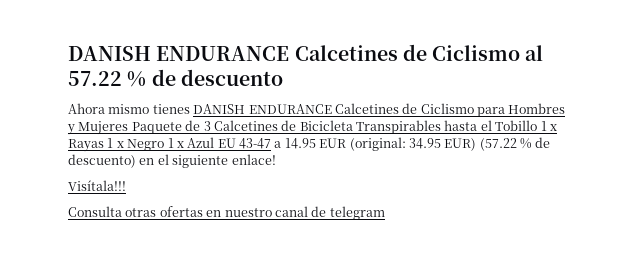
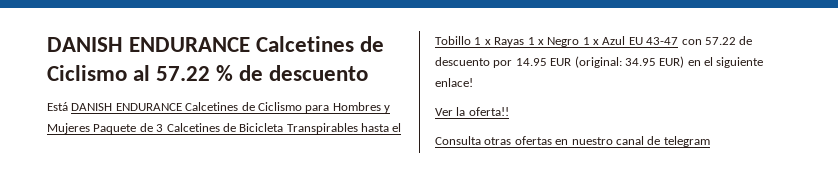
- Ahora mismo tienes DANISH ENDURANCE Calcetines de Ciclismo para Hombres y Mujeres Paquete de 3 Calcetines de Bicicleta Transpirables hasta el Tobillo 1 x Rayas 1 x Negro 1 x Azul EU 43-47 a 14.95 EUR (original: 34.95 EUR) (57.22 % de descuento) en el siguiente enlace!
+ Está DANISH ENDURANCE Calcetines de Ciclismo para Hombres y Mujeres Paquete de 3 Calcetines de Bicicleta Transpirables hasta el Tobillo 1 x Rayas 1 x Negro 1 x Azul EU 43-47 con 57.22 de descuento por 14.95 EUR (original: 34.95 EUR) en el siguiente enlace!
- Visítala!!!
+ Ver la oferta!!

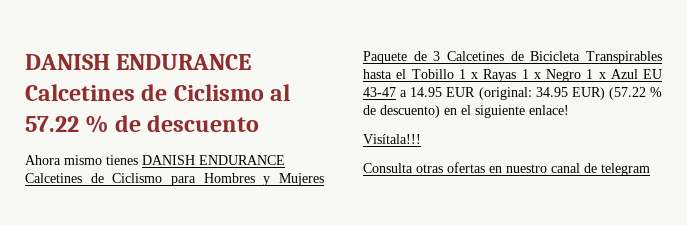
- Está DANISH ENDURANCE Calcetines de Ciclismo para Hombres y Mujeres Paquete de 3 Calcetines de Bicicleta Transpirables hasta el Tobillo 1 x Rayas 1 x Negro 1 x Azul EU 43-47 con 57.22 de descuento por 14.95 EUR (original: 34.95 EUR) en el siguiente enlace!
+ Ahora mismo tienes DANISH ENDURANCE Calcetines de Ciclismo para Hombres y Mujeres Paquete de 3 Calcetines de Bicicleta Transpirables hasta el Tobillo 1 x Rayas 1 x Negro 1 x Azul EU 43-47 a 14.95 EUR (original: 34.95 EUR) (57.22 % de descuento) en el siguiente enlace!
- Ver la oferta!!
+ Visítala!!!

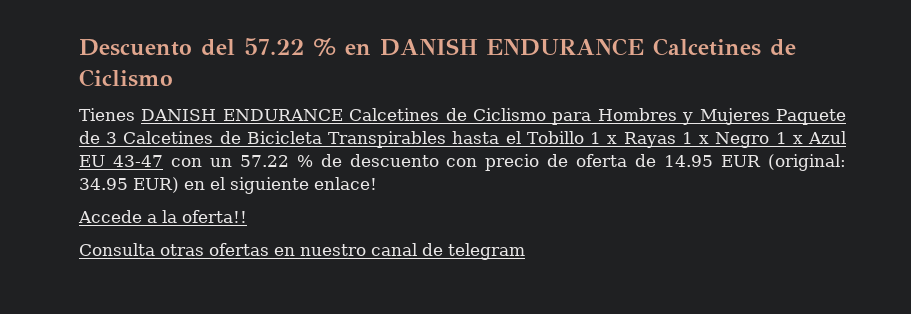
- DANISH ENDURANCE Calcetines de Ciclismo al 57.22 % de descuento
- Ahora mismo tienes DANISH ENDURANCE Calcetines de Ciclismo para Hombres y Mujeres Paquete de 3 Calcetines de Bicicleta Transpirables hasta el Tobillo 1 x Rayas 1 x Negro 1 x Azul EU 43-47 a 14.95 EUR (original: 34.95 EUR) (57.22 % de descuento) en el siguiente enlace!
+ Descuento del 57.22 % en DANISH ENDURANCE Calcetines de Ciclismo
+ Tienes DANISH ENDURANCE Calcetines de Ciclismo para Hombres y Mujeres Paquete de 3 Calcetines de Bicicleta Transpirables hasta el Tobillo 1 x Rayas 1 x Negro 1 x Azul EU 43-47 con un 57.22 % de descuento con precio de oferta de 14.95 EUR (original: 34.95 EUR) en el siguiente enlace!
- Visítala!!!
+ Accede a la oferta!!

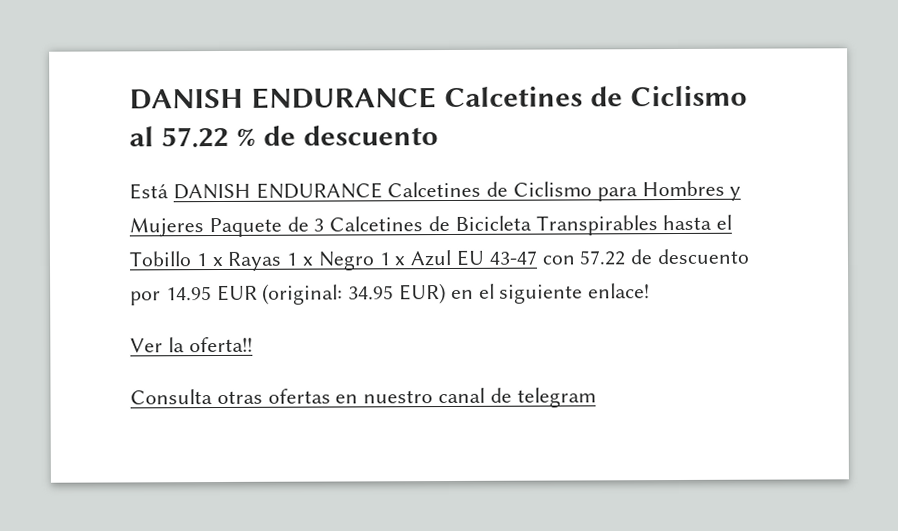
- Descuento del 57.22 % en DANISH ENDURANCE Calcetines de Ciclismo
- Tienes DANISH ENDURANCE Calcetines de Ciclismo para Hombres y Mujeres Paquete de 3 Calcetines de Bicicleta Transpirables hasta el Tobillo 1 x Rayas 1 x Negro 1 x Azul EU 43-47 con un 57.22 % de descuento con precio de oferta de 14.95 EUR (original: 34.95 EUR) en el siguiente enlace!
+ DANISH ENDURANCE Calcetines de Ciclismo al 57.22 % de descuento
+ Está DANISH ENDURANCE Calcetines de Ciclismo para Hombres y Mujeres Paquete de 3 Calcetines de Bicicleta Transpirables hasta el Tobillo 1 x Rayas 1 x Negro 1 x Azul EU 43-47 con 57.22 de descuento por 14.95 EUR (original: 34.95 EUR) en el siguiente enlace!
- Accede a la oferta!!
+ Ver la oferta!!

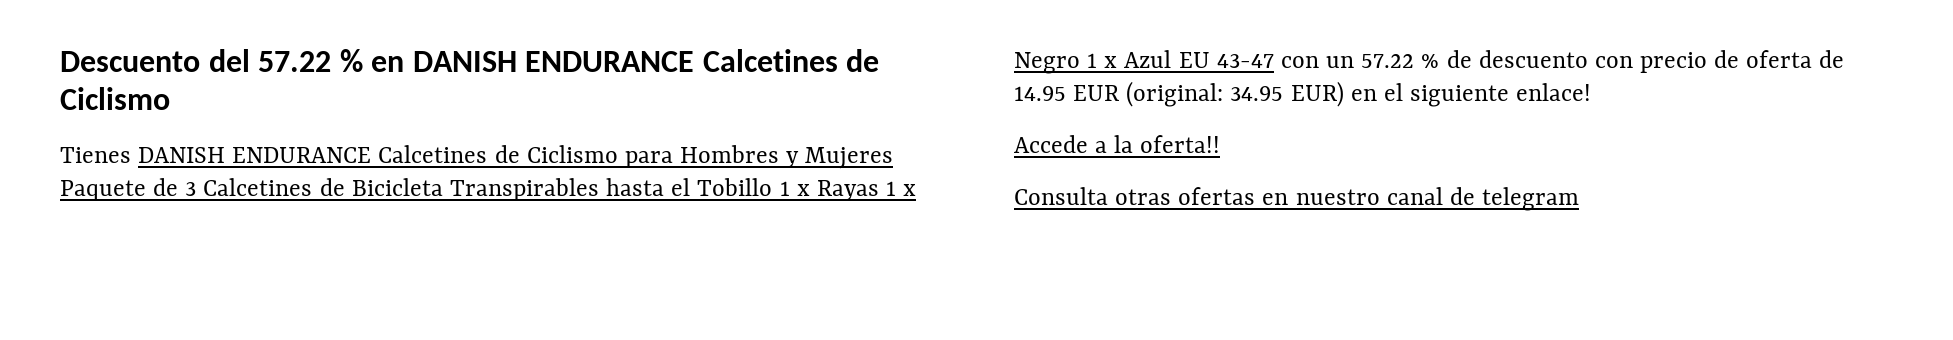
- DANISH ENDURANCE Calcetines de Ciclismo al 57.22 % de descuento
- Está DANISH ENDURANCE Calcetines de Ciclismo para Hombres y Mujeres Paquete de 3 Calcetines de Bicicleta Transpirables hasta el Tobillo 1 x Rayas 1 x Negro 1 x Azul EU 43-47 con 57.22 de descuento por 14.95 EUR (original: 34.95 EUR) en el siguiente enlace!
+ Descuento del 57.22 % en DANISH ENDURANCE Calcetines de Ciclismo
+ Tienes DANISH ENDURANCE Calcetines de Ciclismo para Hombres y Mujeres Paquete de 3 Calcetines de Bicicleta Transpirables hasta el Tobillo 1 x Rayas 1 x Negro 1 x Azul EU 43-47 con un 57.22 % de descuento con precio de oferta de 14.95 EUR (original: 34.95 EUR) en el siguiente enlace!
- Ver la oferta!!
+ Accede a la oferta!!

